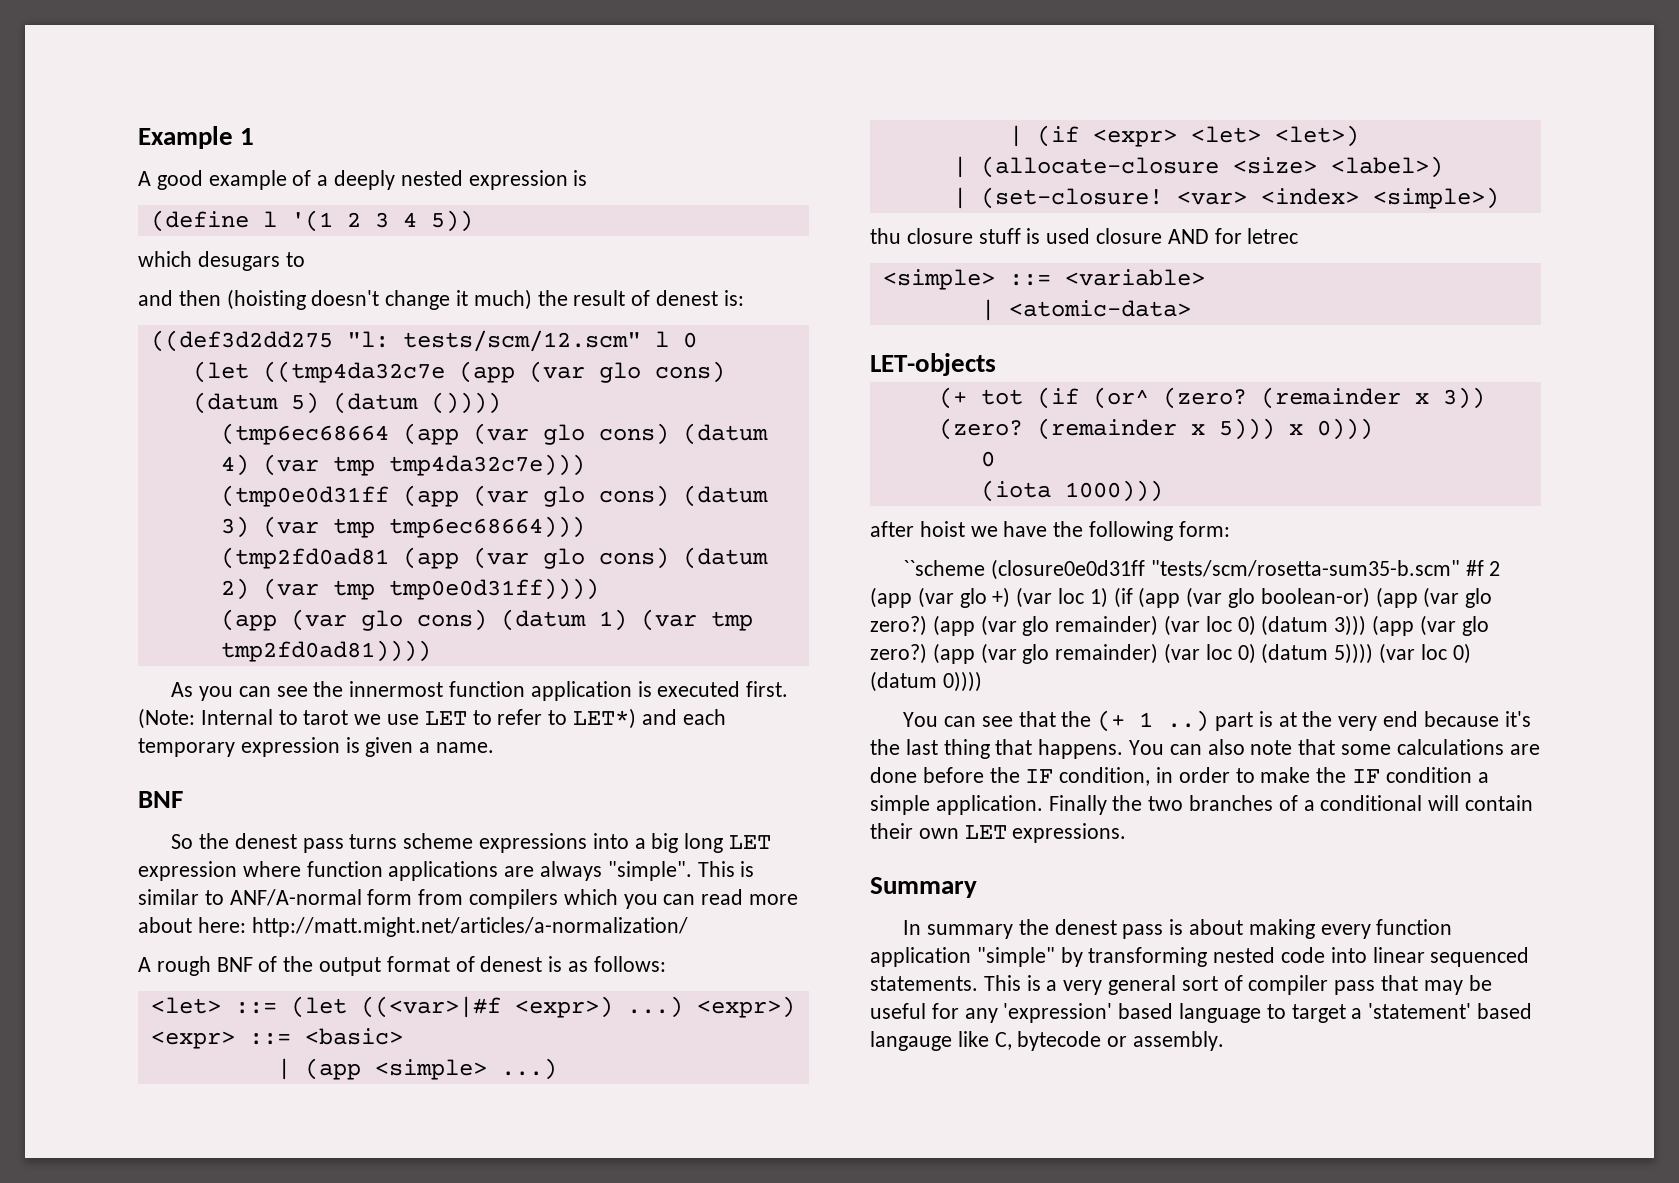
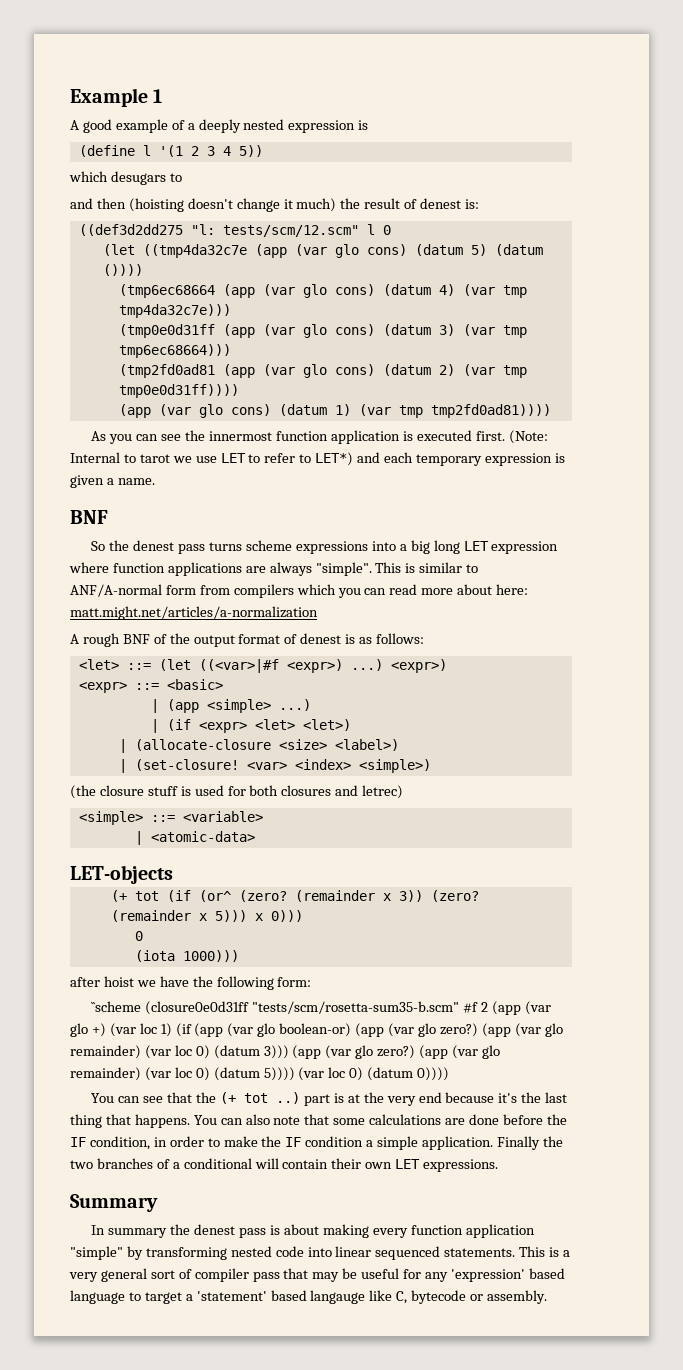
- This is similar to ANF/A-normal form from compilers which you can read more about here: http://matt.might.net/articles/a-normalization/
+ This is similar to ANF/A-normal form from compilers which you can read more about here: matt.might.net/articles/a-normalization
- thu closure stuff is used closure AND for letrec
+ (the closure stuff is used for both closures and letrec)
- You can see that the (+ 1 ..) part is at the very end because it's the last thing that happens.
+ You can see that the (+ tot ..) part is at the very end because it's the last thing that happens.

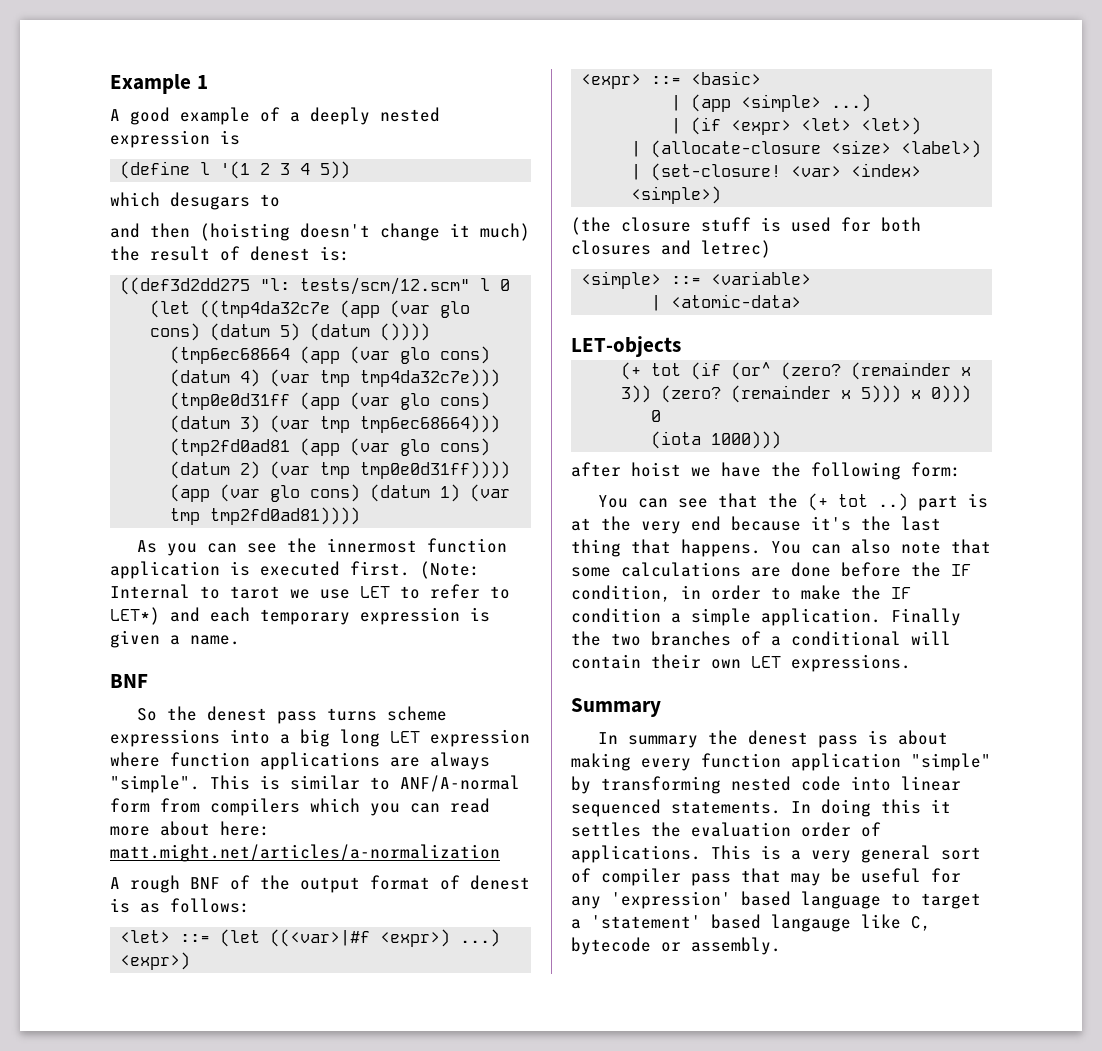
- ``scheme (closure0e0d31ff "tests/scm/rosetta-sum35-b.scm" #f 2 (app (var glo +) (var loc 1) (if (app (var glo boolean-or) (app (var glo zero?) (app (var glo remainder) (var loc 0) (datum 3))) (app (var glo zero?) (app (var glo remainder) (var loc 0) (datum 5)))) (var loc 0) (datum 0))))
+ In doing this it settles the evaluation order of applications.

